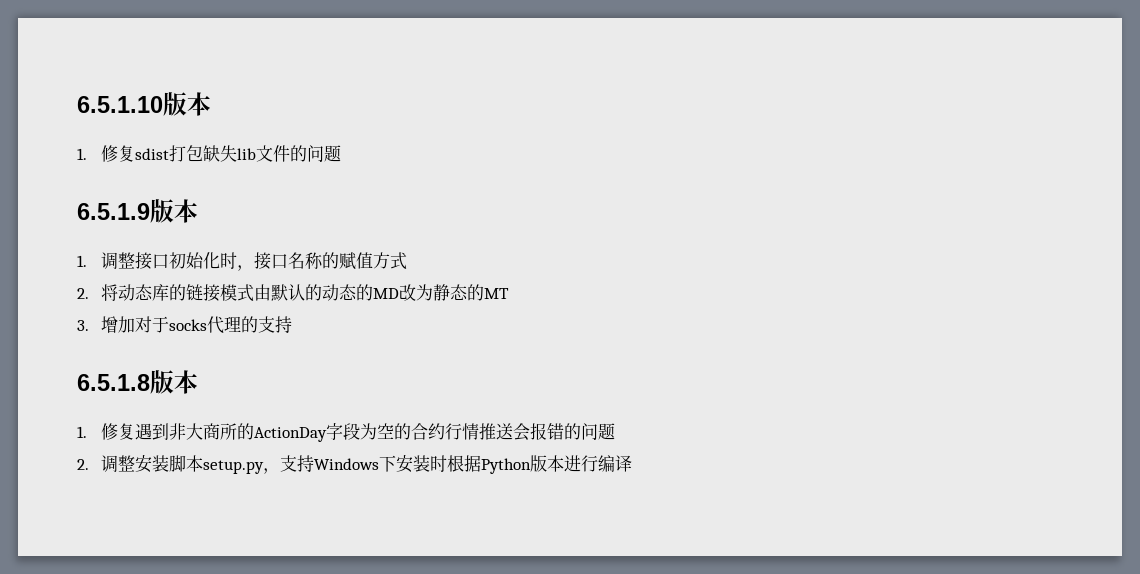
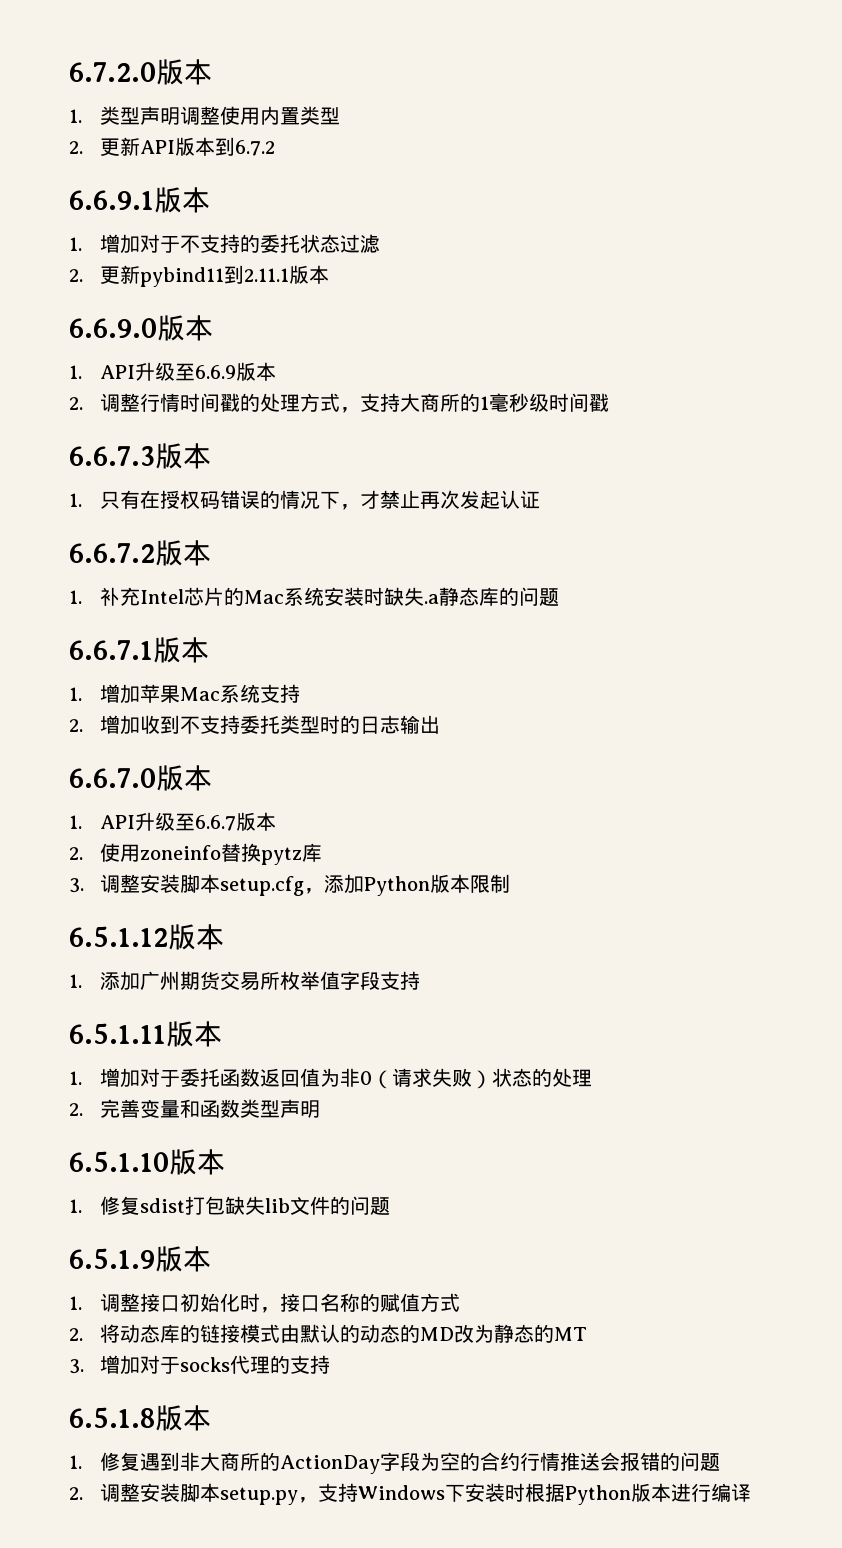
+ 6.7.2.0版本
+ 1.类型声明调整使用内置类型
+ 2.更新API版本到6.7.2
+ 6.6.9.1版本
+ 1.增加对于不支持的委托状态过滤
+ 2.更新pybind11到2.11.1版本
+ 6.6.9.0版本
+ 1. API升级至6.6.9版本
+ 2.调整行情时间戳的处理方式，支持大商所的1毫秒级时间戳
+ 6.6.7.3版本
+ 1.只有在授权码错误的情况下，才禁止再次发起认证
+ 6.6.7.2版本
+ 1.补充Intel芯片的Mac系统安装时缺失.a静态库的问题
+ 6.6.7.1版本
+ 1.增加苹果Mac系统支持
+ 2.增加收到不支持委托类型时的日志输出
+ 6.6.7.0版本
+ 1. API升级至6.6.7版本
+ 2.使用zoneinfo替换pytz库
+ 3.调整安装脚本setup.cfg，添加Python版本限制
+ 6.5.1.12版本
+ 1.添加广州期货交易所枚举值字段支持
+ 6.5.1.11版本
+ 1.增加对于委托函数返回值为非0（请求失败）状态的处理
+ 2.完善变量和函数类型声明

